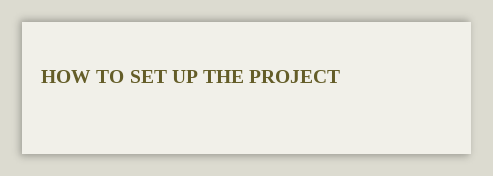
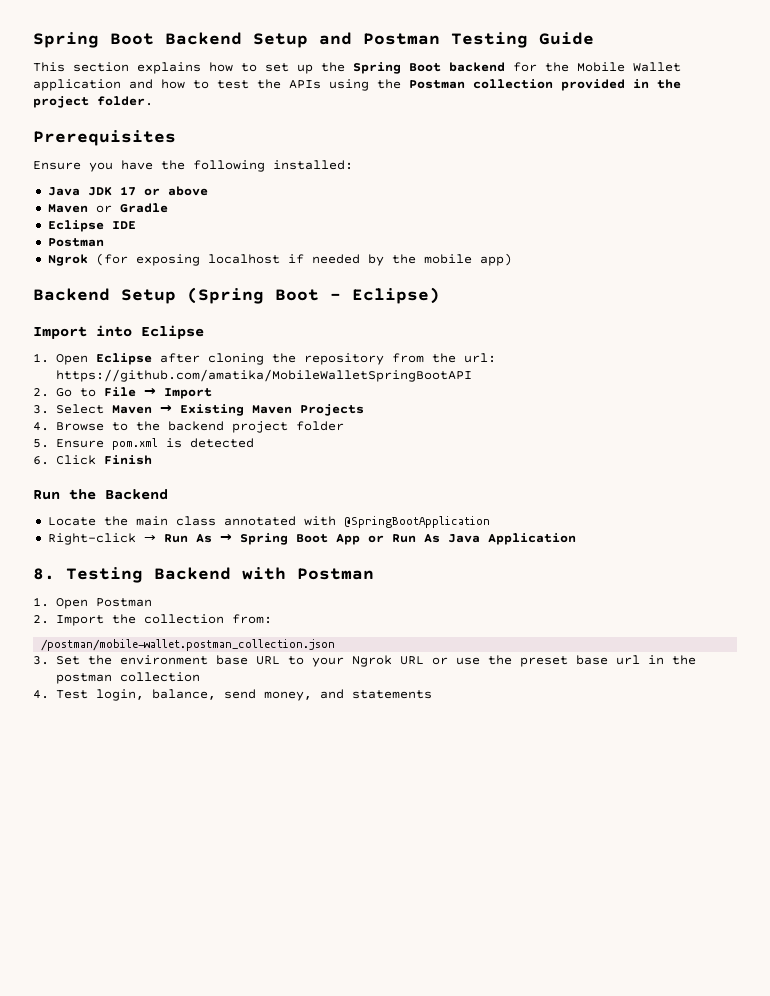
- HOW TO SET UP THE PROJECT
+ Spring Boot Backend Setup and Postman Testing Guide
+ This section explains how to set up the Spring Boot backend for the Mobile Wallet application and how to test the APIs using the Postman collection provided in the project folder.
+ Prerequisites
+ Ensure you have the following installed:
+ Java JDK 17 or above
+ Maven or Gradle
+ Eclipse IDE
+ Postman
+ Ngrok (for exposing localhost if needed by the mobile app)
+ Backend Setup (Spring Boot – Eclipse)
+ Import into Eclipse
+ 1. Open Eclipse after cloning the repository from the url: https://github.com/amatika/MobileWalletSpringBootAPI
+ 2. Go to File → Import
+ 3. Select Maven → Existing Maven Projects
+ 4. Browse to the backend project folder
+ 5. Ensure pom.xml is detected
+ 6. Click Finish
+ Run the Backend
+ Locate the main class annotated with @SpringBootApplication
+ Right-click → Run As → Spring Boot App or Run As Java Application
+ 8. Testing Backend with Postman
+ 1. Open Postman
+ 2. Import the collection from:
+ /postman/mobile-wallet.postman_collection.json
+ 3. Set the environment base URL to your Ngrok URL or use the preset base url in the postman collection
+ 4. Test login, balance, send money, and statements

